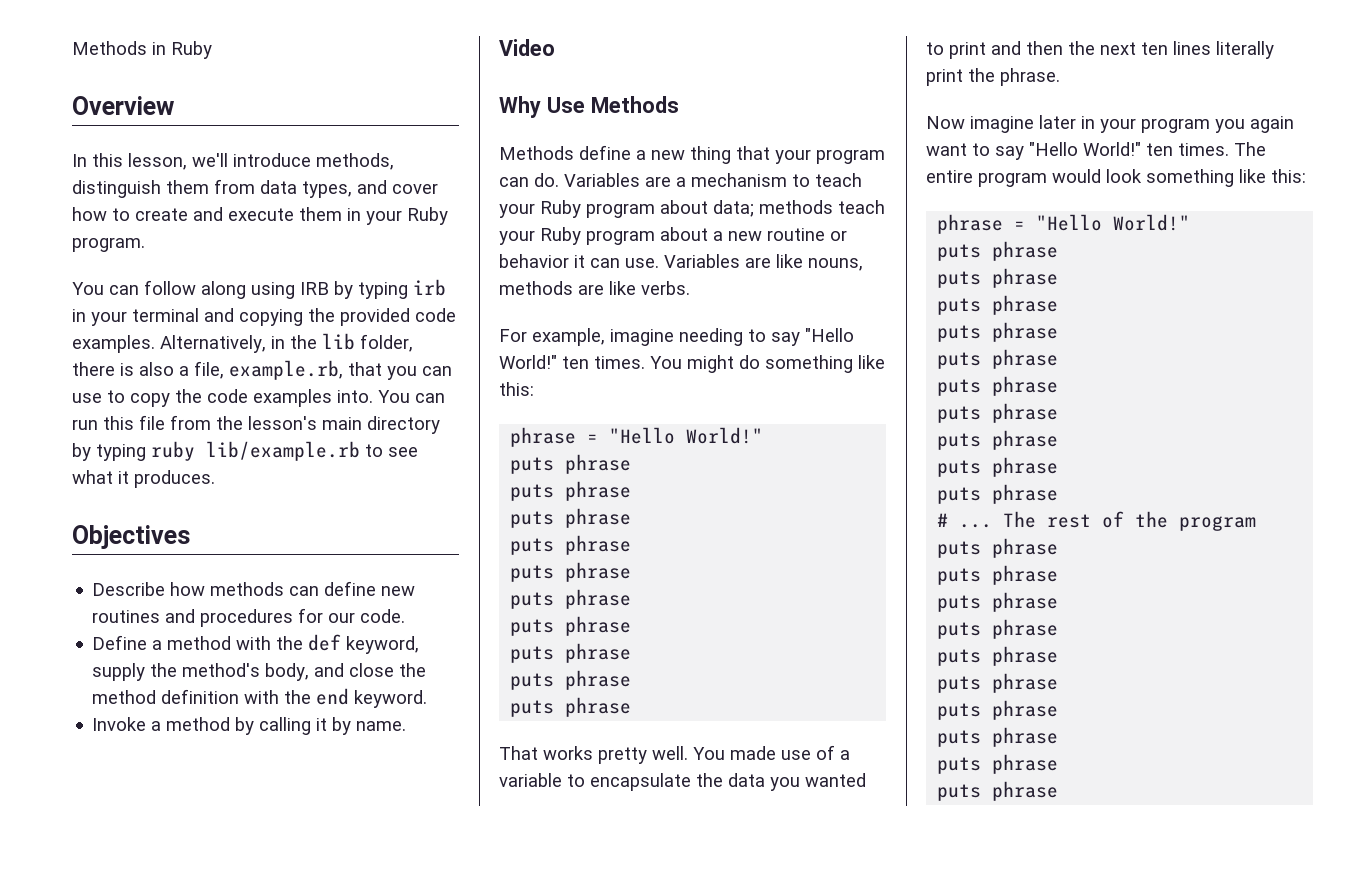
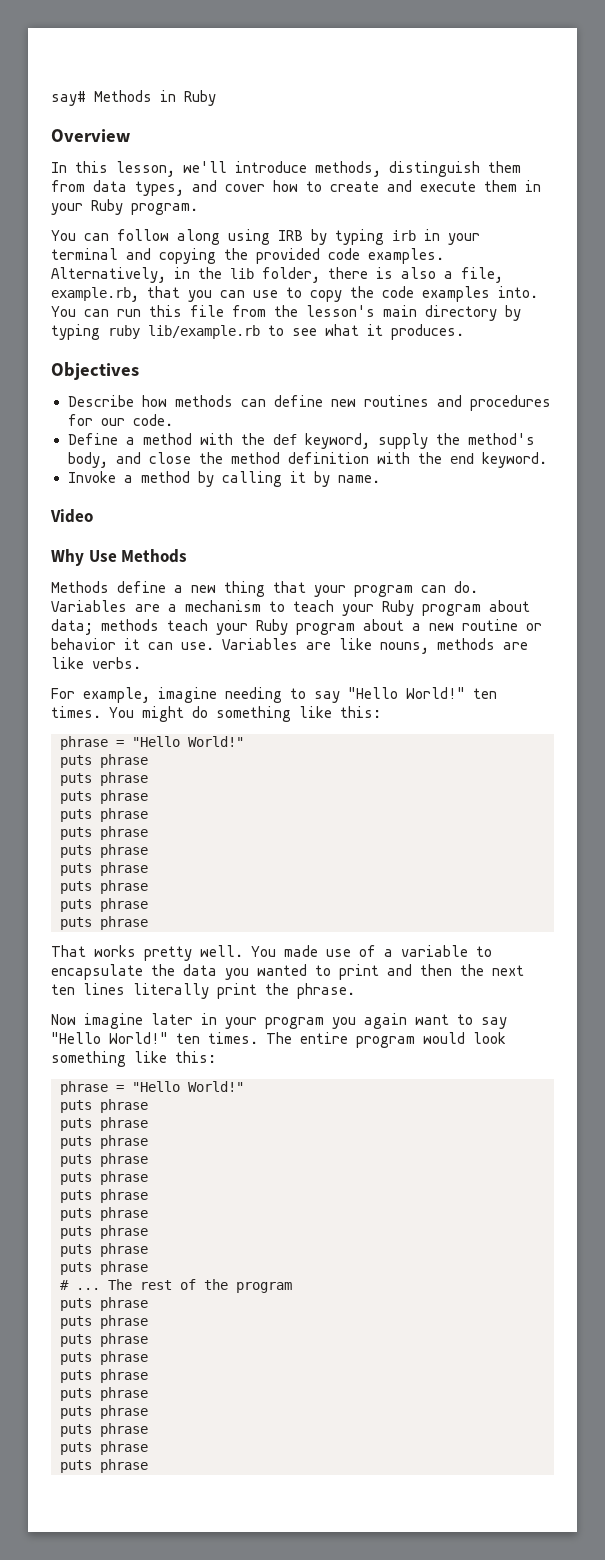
- Methods in Ruby
+ say# Methods in Ruby

